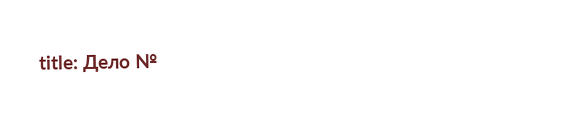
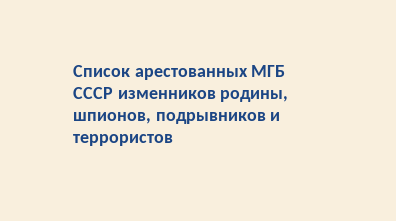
- title: Дело №
+ Список арестованных МГБ СССР изменников родины, шпионов, подрывников и террористов

